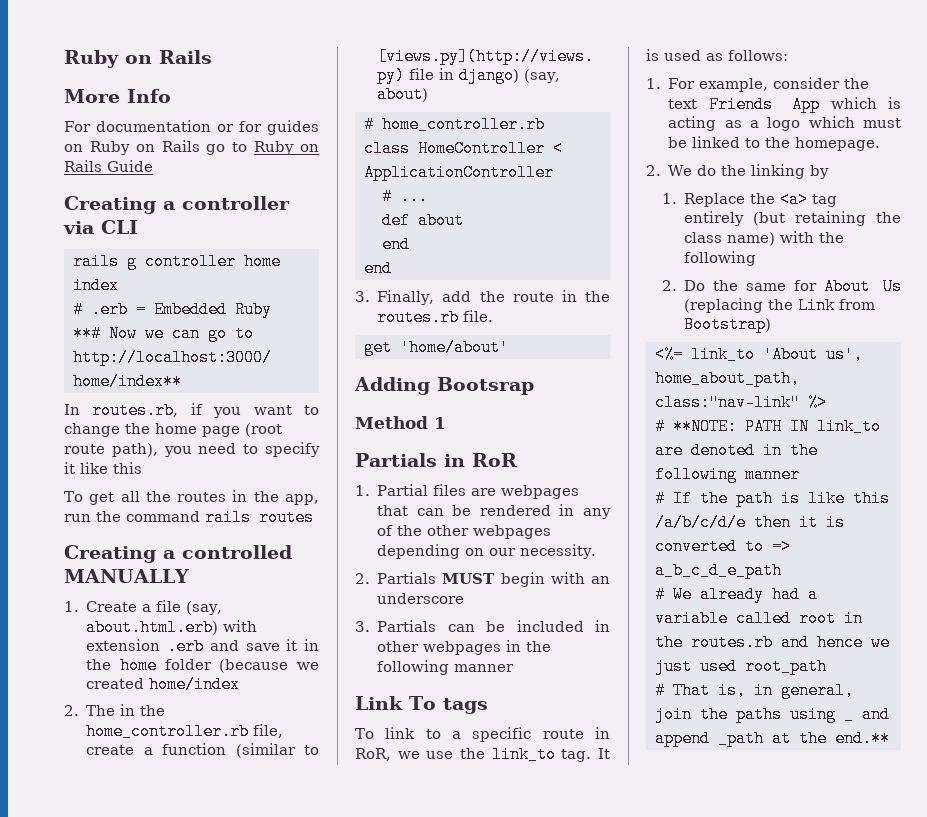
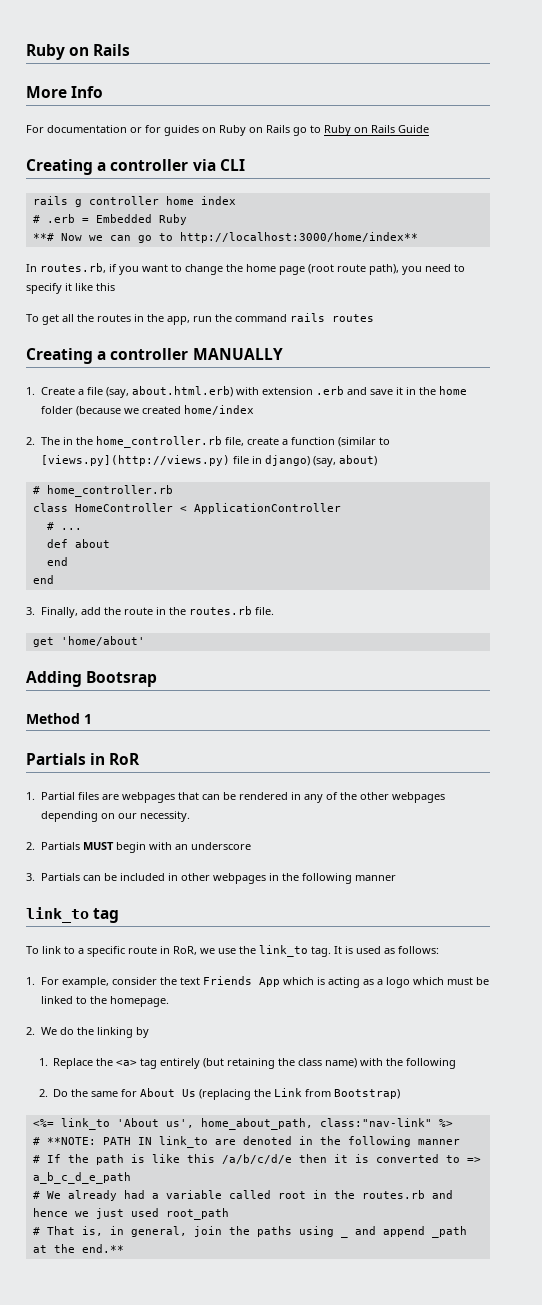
- Creating a controlled MANUALLY
+ Creating a controller MANUALLY
- Link To tags
+ link_to tag

